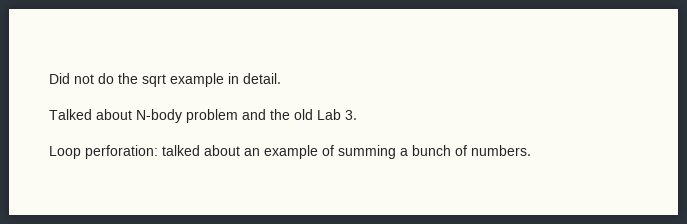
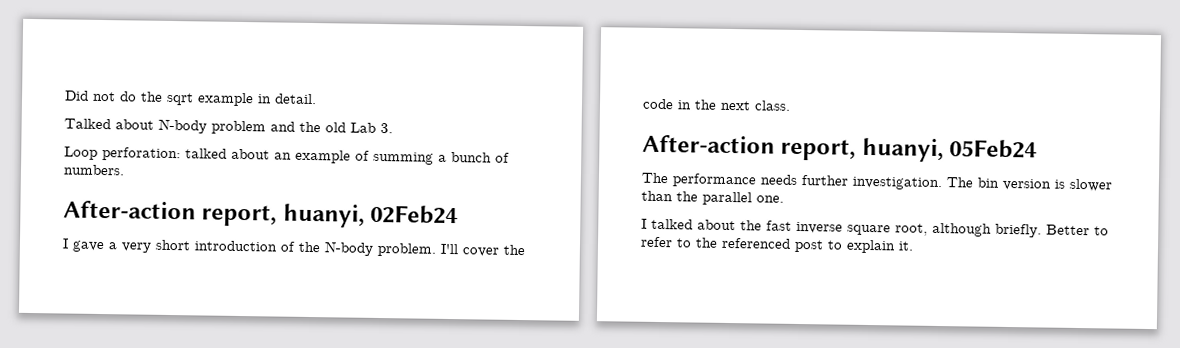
+ After-action report, huanyi, 02Feb24
+ I gave a very short introduction of the N-body problem. I'll cover the code in the next class.
+ After-action report, huanyi, 05Feb24
+ The performance needs further investigation. The bin version is slower than the parallel one.
+ I talked about the fast inverse square root, although briefly. Better to refer to the referenced post to explain it.

